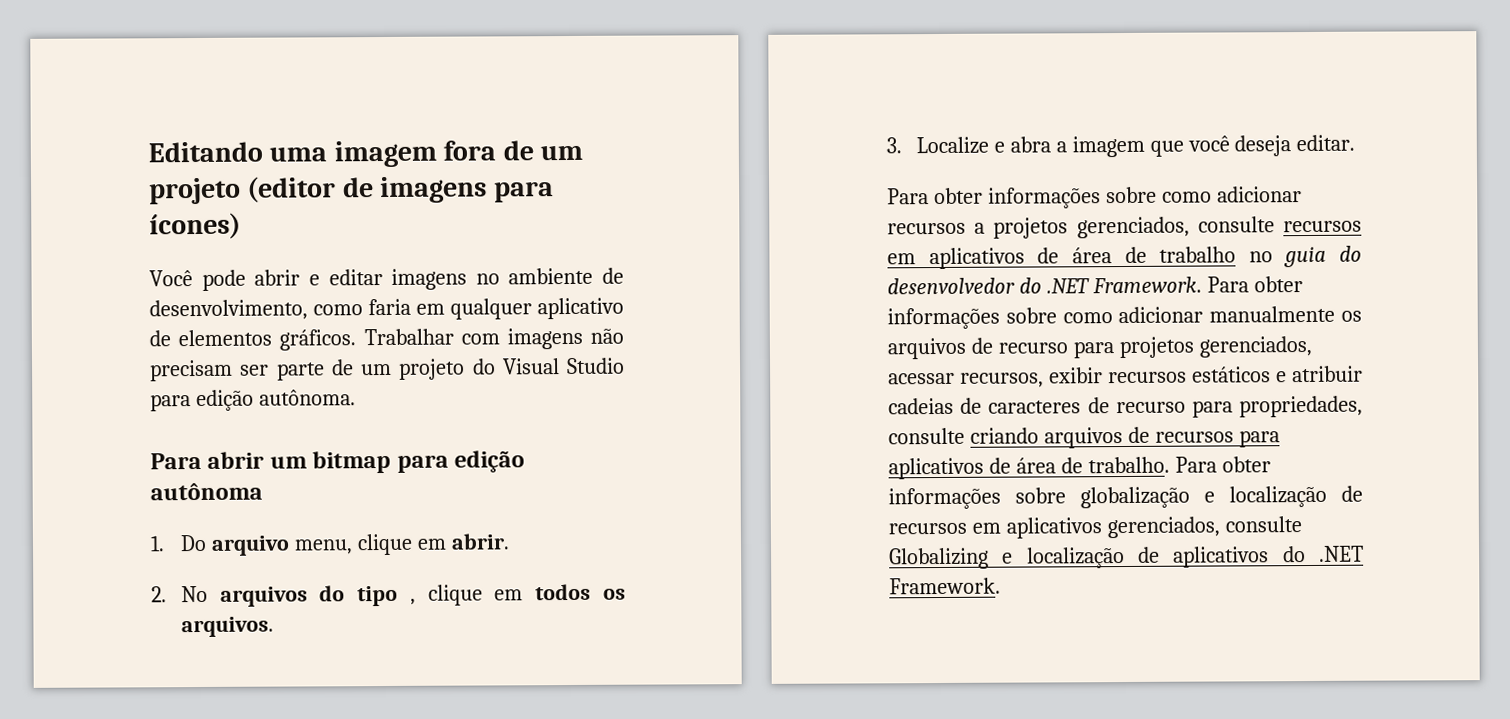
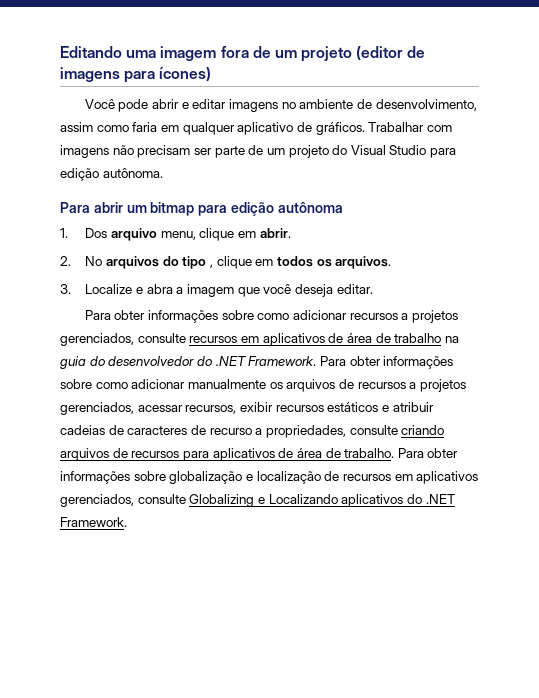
- Você pode abrir e editar imagens no ambiente de desenvolvimento, como faria em qualquer aplicativo de elementos gráficos.
+ Você pode abrir e editar imagens no ambiente de desenvolvimento, assim como faria em qualquer aplicativo de gráficos.
- 1. Do arquivo menu, clique em abrir.
+ 1. Dos arquivo menu, clique em abrir.
- Para obter informações sobre como adicionar recursos a projetos gerenciados, consulte recursos em aplicativos de área de trabalho no guia do desenvolvedor do .NET Framework.
+ Para obter informações sobre como adicionar recursos a projetos gerenciados, consulte recursos em aplicativos de área de trabalho na guia do desenvolvedor do .NET Framework.
- Para obter informações sobre como adicionar manualmente os arquivos de recurso para projetos gerenciados, acessar recursos, exibir recursos estáticos e atribuir cadeias de caracteres de recurso para propriedades, consulte criando arquivos de recursos para aplicativos de área de trabalho.
+ Para obter informações sobre como adicionar manualmente os arquivos de recursos a projetos gerenciados, acessar recursos, exibir recursos estáticos e atribuir cadeias de caracteres de recurso a propriedades, consulte criando arquivos de recursos para aplicativos de área de trabalho.
- Para obter informações sobre globalização e localização de recursos em aplicativos gerenciados, consulte Globalizing e localização de aplicativos do .NET Framework.
+ Para obter informações sobre globalização e localização de recursos em aplicativos gerenciados, consulte Globalizing e Localizando aplicativos do .NET Framework.

